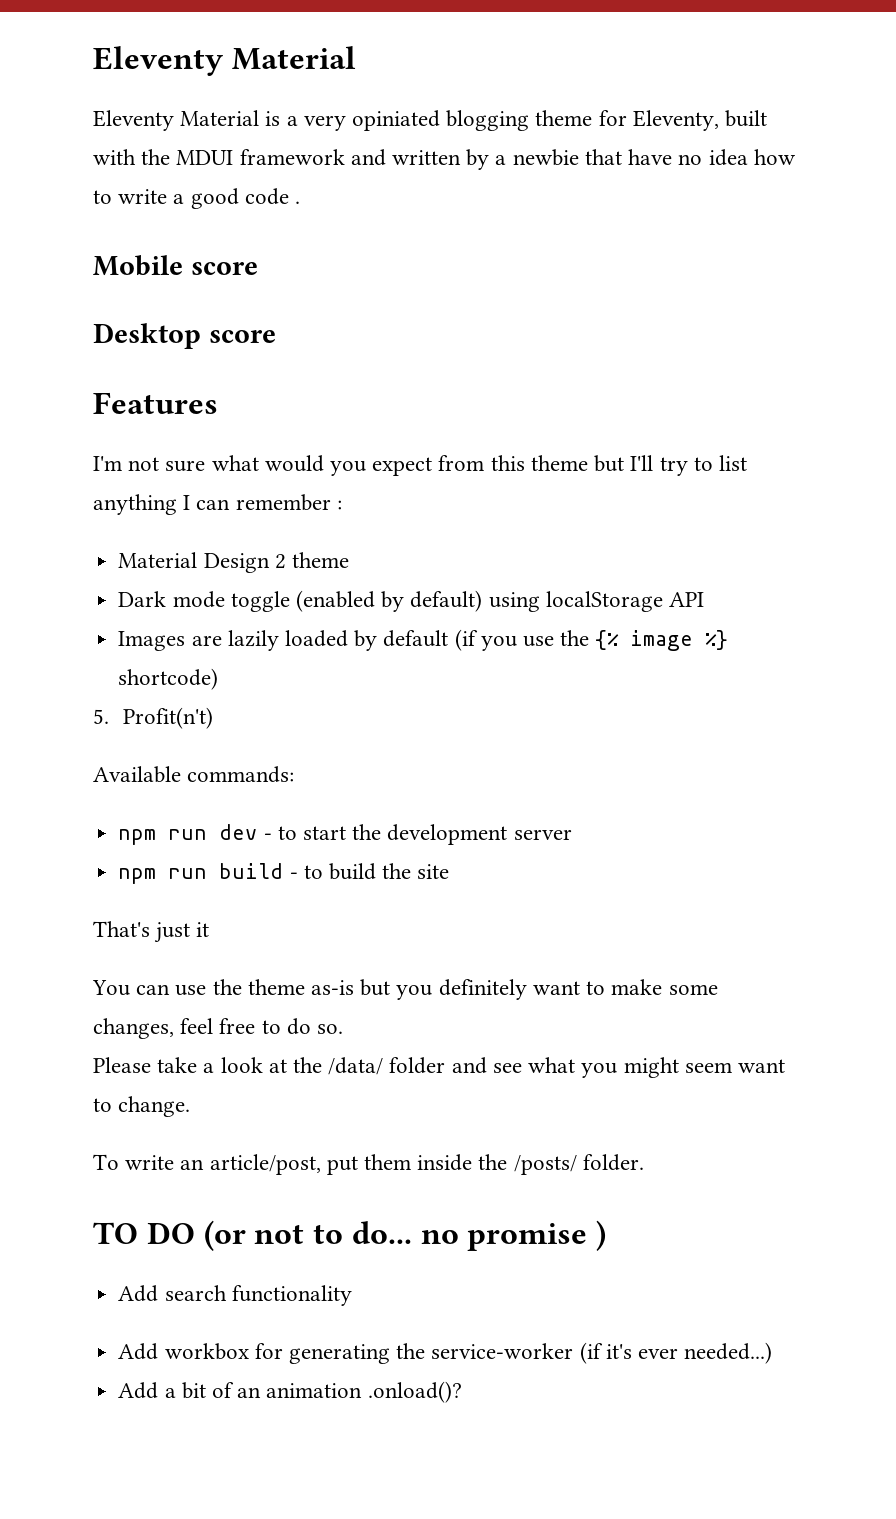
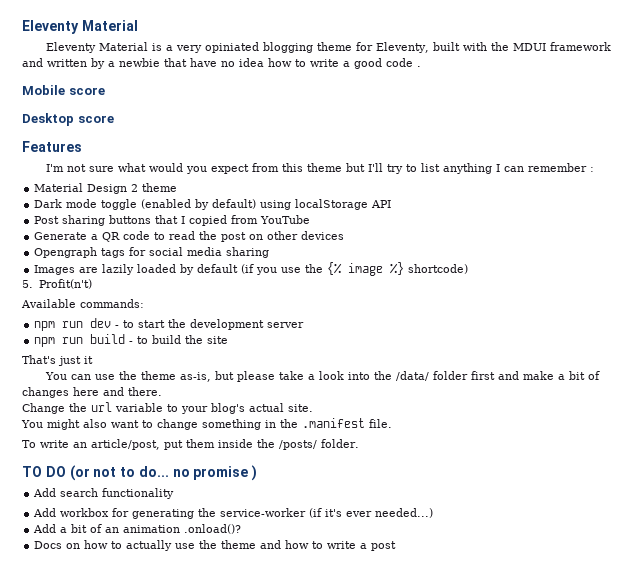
+ Post sharing buttons that I copied from YouTube
+ Generate a QR code to read the post on other devices
+ Opengraph tags for social media sharing
- You can use the theme as-is but you definitely want to make some changes, feel free to do so.
- Please take a look at the /data/ folder and see what you might seem want to change.
+ You can use the theme as-is, but please take a look into the /data/ folder first and make a bit of changes here and there.
+ Change the url variable to your blog's actual site.
+ You might also want to change something in the .manifest file.
+ Docs on how to actually use the theme and how to write a post

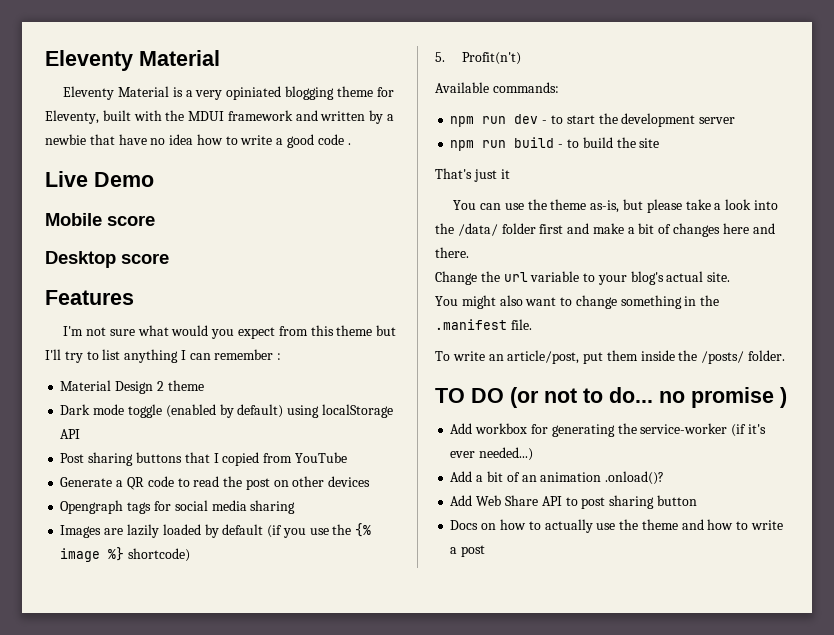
+ Live Demo
- Add search functionality
+ Add Web Share API to post sharing button

